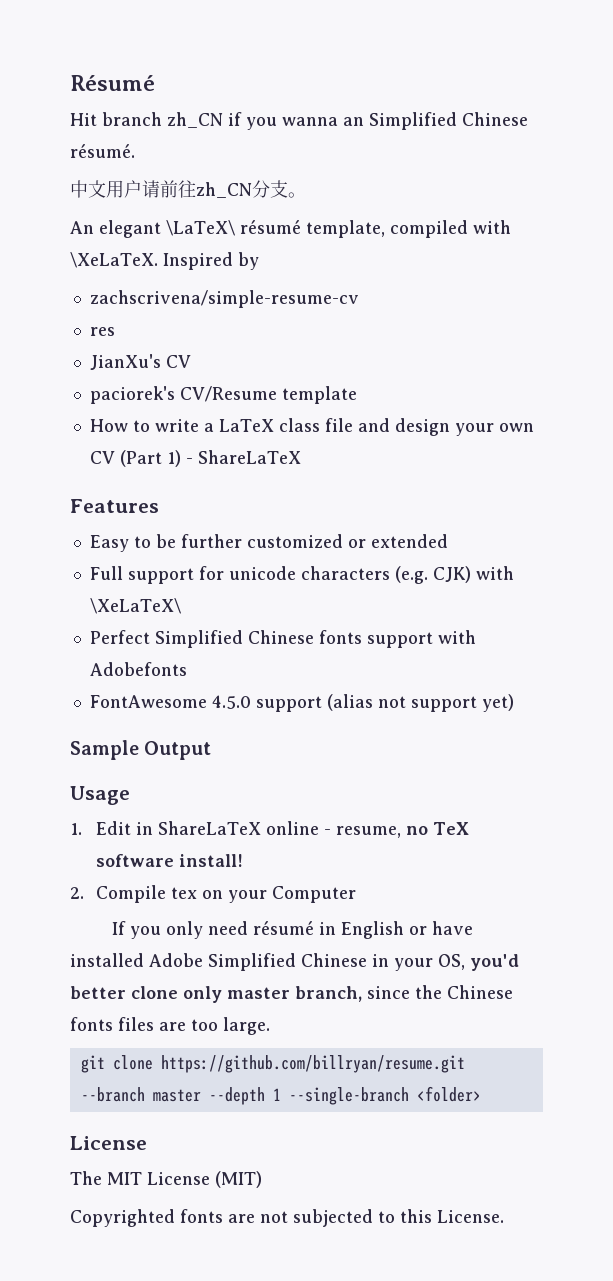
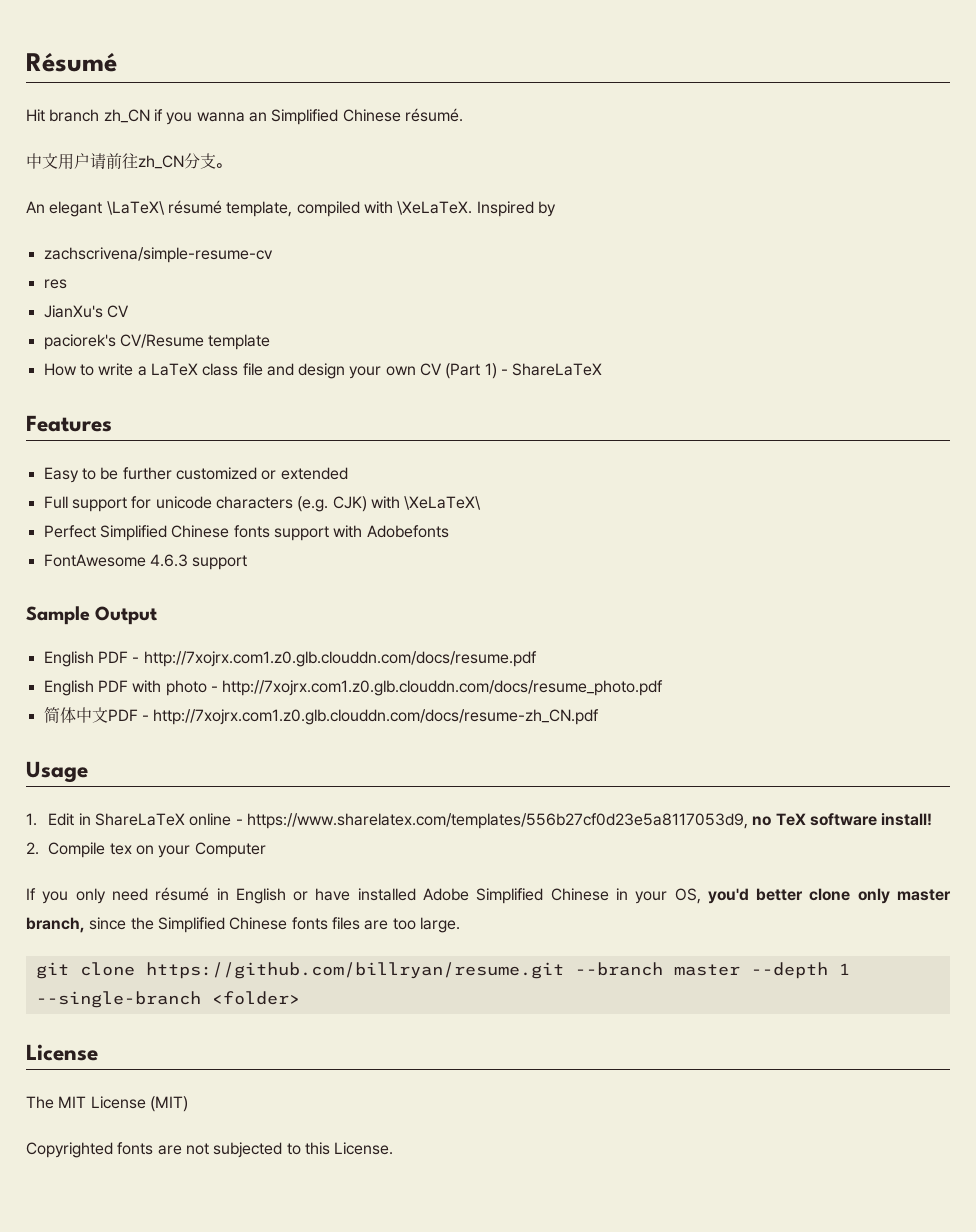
- FontAwesome 4.5.0 support (alias not support yet)
+ FontAwesome 4.6.3 support
  Sample Output
+ English PDF - http://7xojrx.com1.z0.glb.clouddn.com/docs/resume.pdf
+ English PDF with photo - http://7xojrx.com1.z0.glb.clouddn.com/docs/resume_photo.pdf
+ 简体中文PDF - http://7xojrx.com1.z0.glb.clouddn.com/docs/resume-zh_CN.pdf
- 1. Edit in ShareLaTeX online - resume, no TeX software install!
+ 1. Edit in ShareLaTeX online - https://www.sharelatex.com/templates/556b27cf0d23e5a8117053d9, no TeX software install!
- If you only need résumé in English or have installed Adobe Simplified Chinese in your OS, you'd better clone only master branch, since the Chinese fonts files are too large.
+ If you only need résumé in English or have installed Adobe Simplified Chinese in your OS, you'd better clone only master branch, since the Simplified Chinese fonts files are too large.

